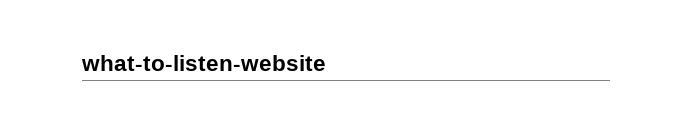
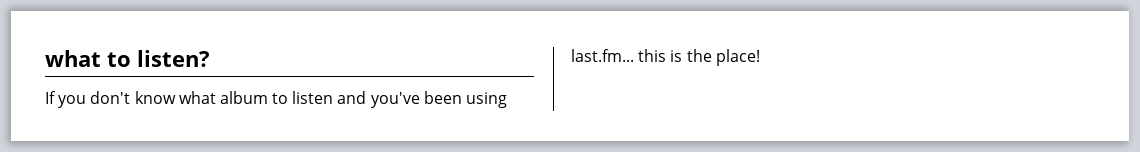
- what-to-listen-website
+ what to listen?
+ If you don't know what album to listen and you've been using last.fm... this is the place!

